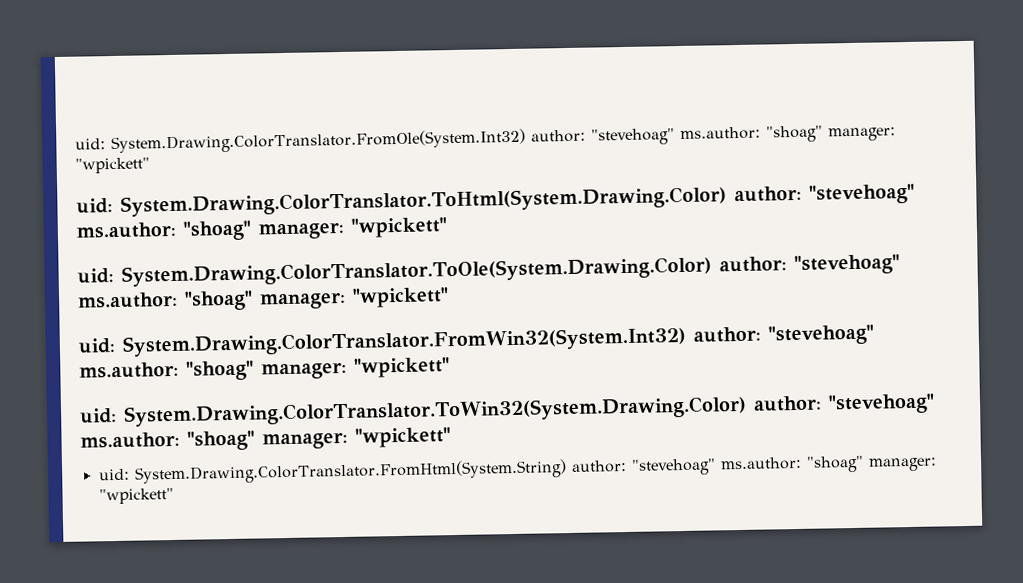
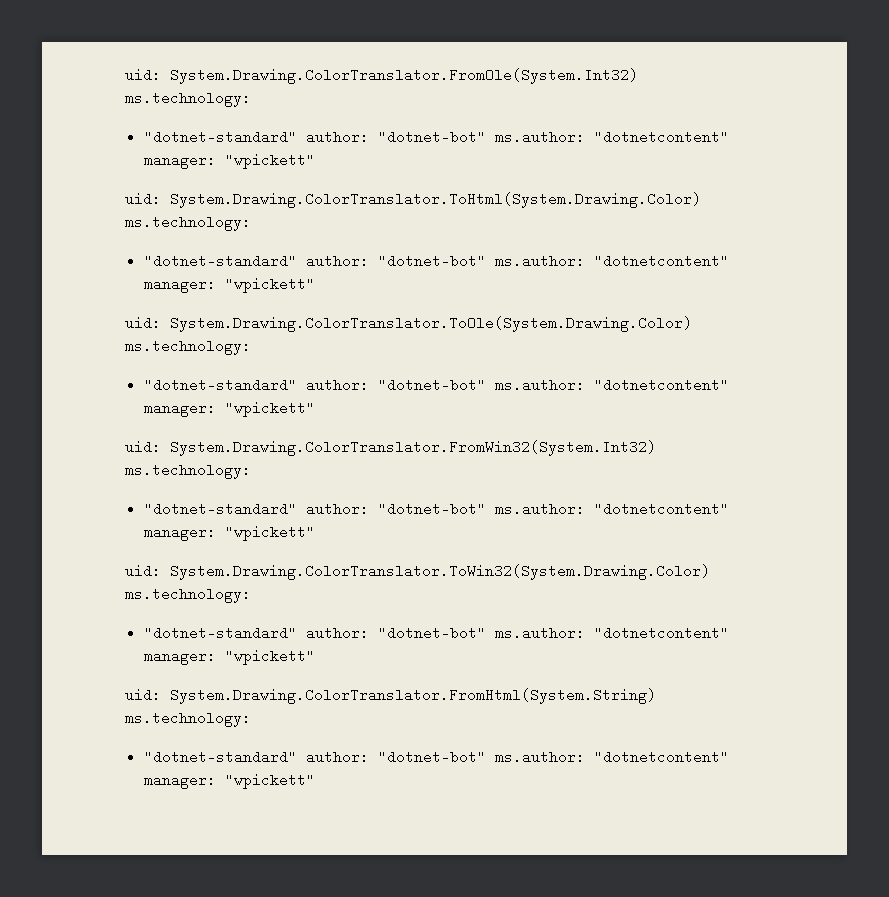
- uid: System.Drawing.ColorTranslator.FromOle(System.Int32) author: "stevehoag" ms.author: "shoag" manager: "wpickett"
- uid: System.Drawing.ColorTranslator.ToHtml(System.Drawing.Color) author: "stevehoag" ms.author: "shoag" manager: "wpickett"
- uid: System.Drawing.ColorTranslator.ToOle(System.Drawing.Color) author: "stevehoag" ms.author: "shoag" manager: "wpickett"
- uid: System.Drawing.ColorTranslator.FromWin32(System.Int32) author: "stevehoag" ms.author: "shoag" manager: "wpickett"
- uid: System.Drawing.ColorTranslator.ToWin32(System.Drawing.Color) author: "stevehoag" ms.author: "shoag" manager: "wpickett"
- uid: System.Drawing.ColorTranslator.FromHtml(System.String) author: "stevehoag" ms.author: "shoag" manager: "wpickett"
+ uid: System.Drawing.ColorTranslator.FromOle(System.Int32) ms.technology:
+ "dotnet-standard" author: "dotnet-bot" ms.author: "dotnetcontent" manager: "wpickett"
+ uid: System.Drawing.ColorTranslator.ToHtml(System.Drawing.Color) ms.technology:
+ "dotnet-standard" author: "dotnet-bot" ms.author: "dotnetcontent" manager: "wpickett"
+ uid: System.Drawing.ColorTranslator.ToOle(System.Drawing.Color) ms.technology:
+ "dotnet-standard" author: "dotnet-bot" ms.author: "dotnetcontent" manager: "wpickett"
+ uid: System.Drawing.ColorTranslator.FromWin32(System.Int32) ms.technology:
+ "dotnet-standard" author: "dotnet-bot" ms.author: "dotnetcontent" manager: "wpickett"
+ uid: System.Drawing.ColorTranslator.ToWin32(System.Drawing.Color) ms.technology:
+ "dotnet-standard" author: "dotnet-bot" ms.author: "dotnetcontent" manager: "wpickett"
+ uid: System.Drawing.ColorTranslator.FromHtml(System.String) ms.technology:
+ "dotnet-standard" author: "dotnet-bot" ms.author: "dotnetcontent" manager: "wpickett"

